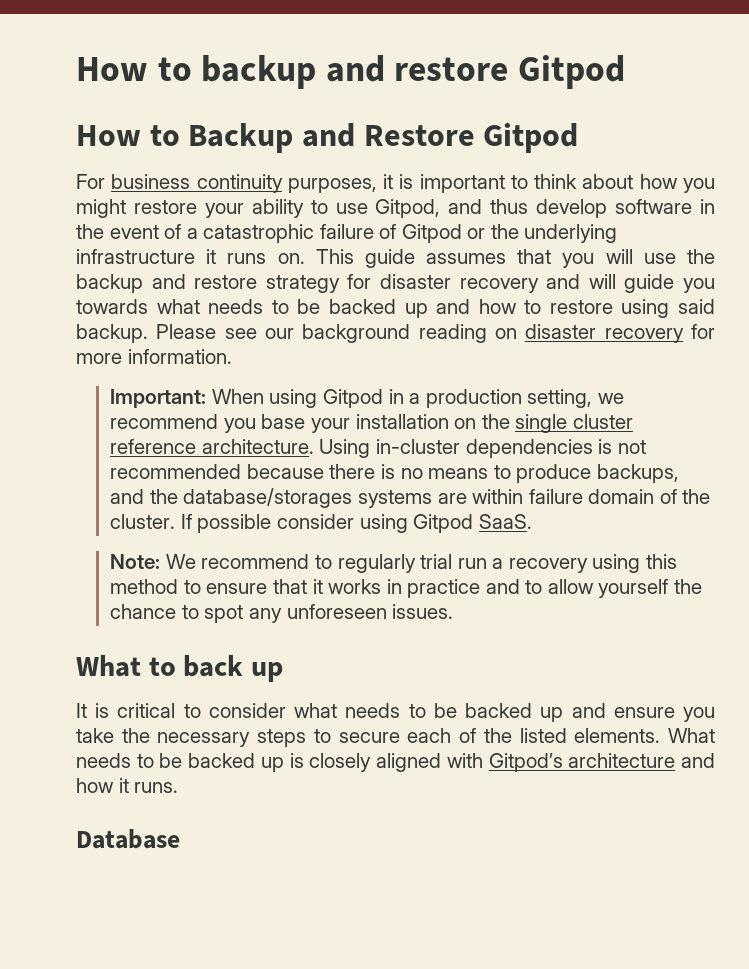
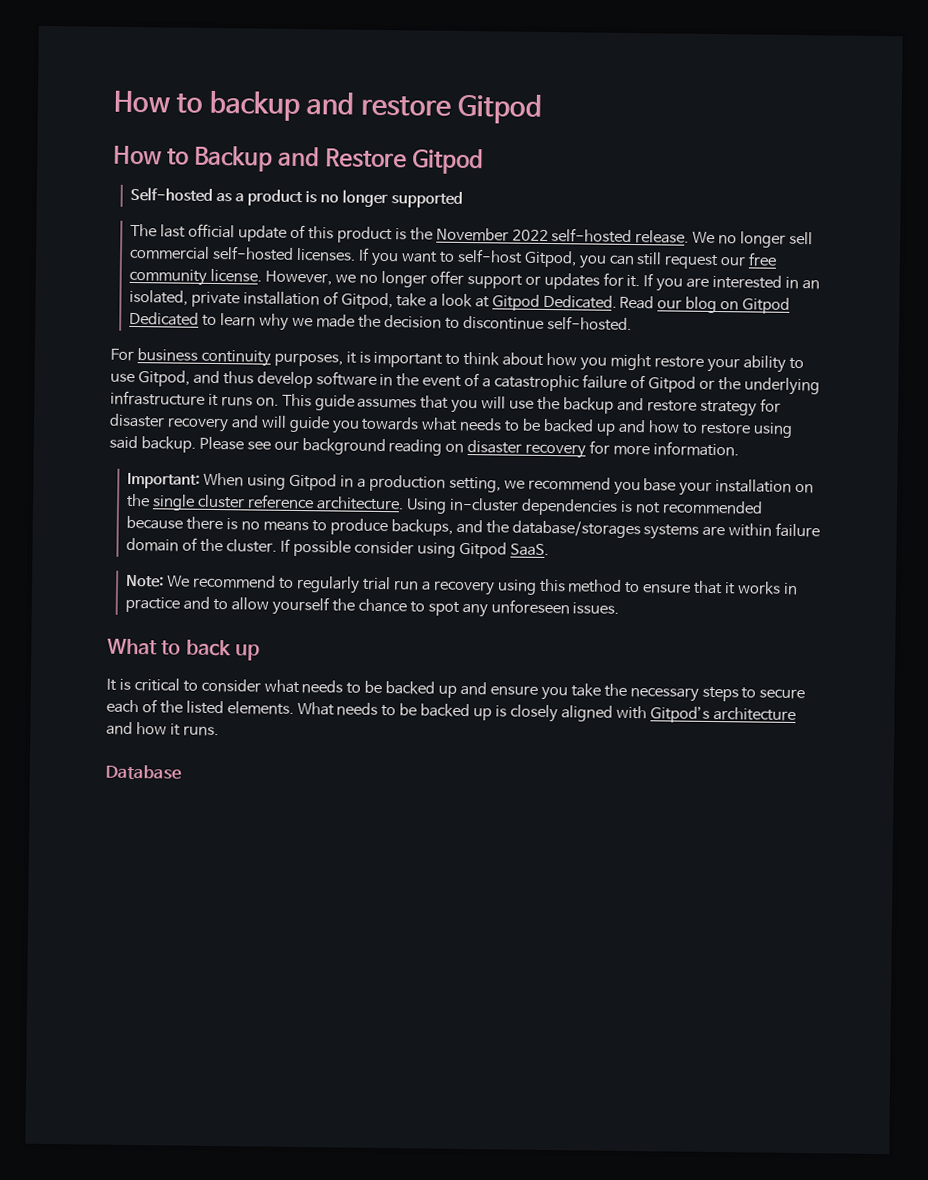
+ Self-hosted as a product is no longer supported
+ The last official update of this product is the November 2022 self-hosted release. We no longer sell commercial self-hosted licenses. If you want to self-host Gitpod, you can still request our free community license. However, we no longer offer support or updates for it. If you are interested in an isolated, private installation of Gitpod, take a look at Gitpod Dedicated. Read our blog on Gitpod Dedicated to learn why we made the decision to discontinue self-hosted.

